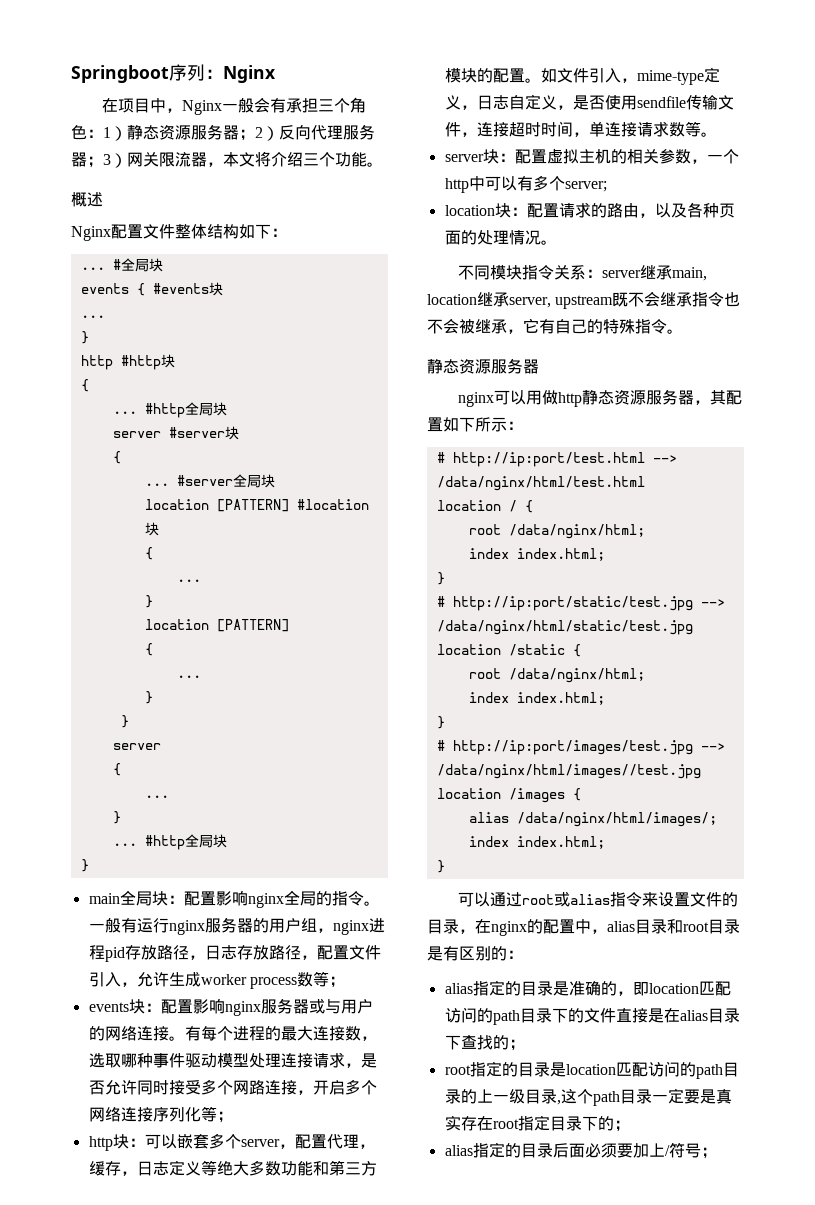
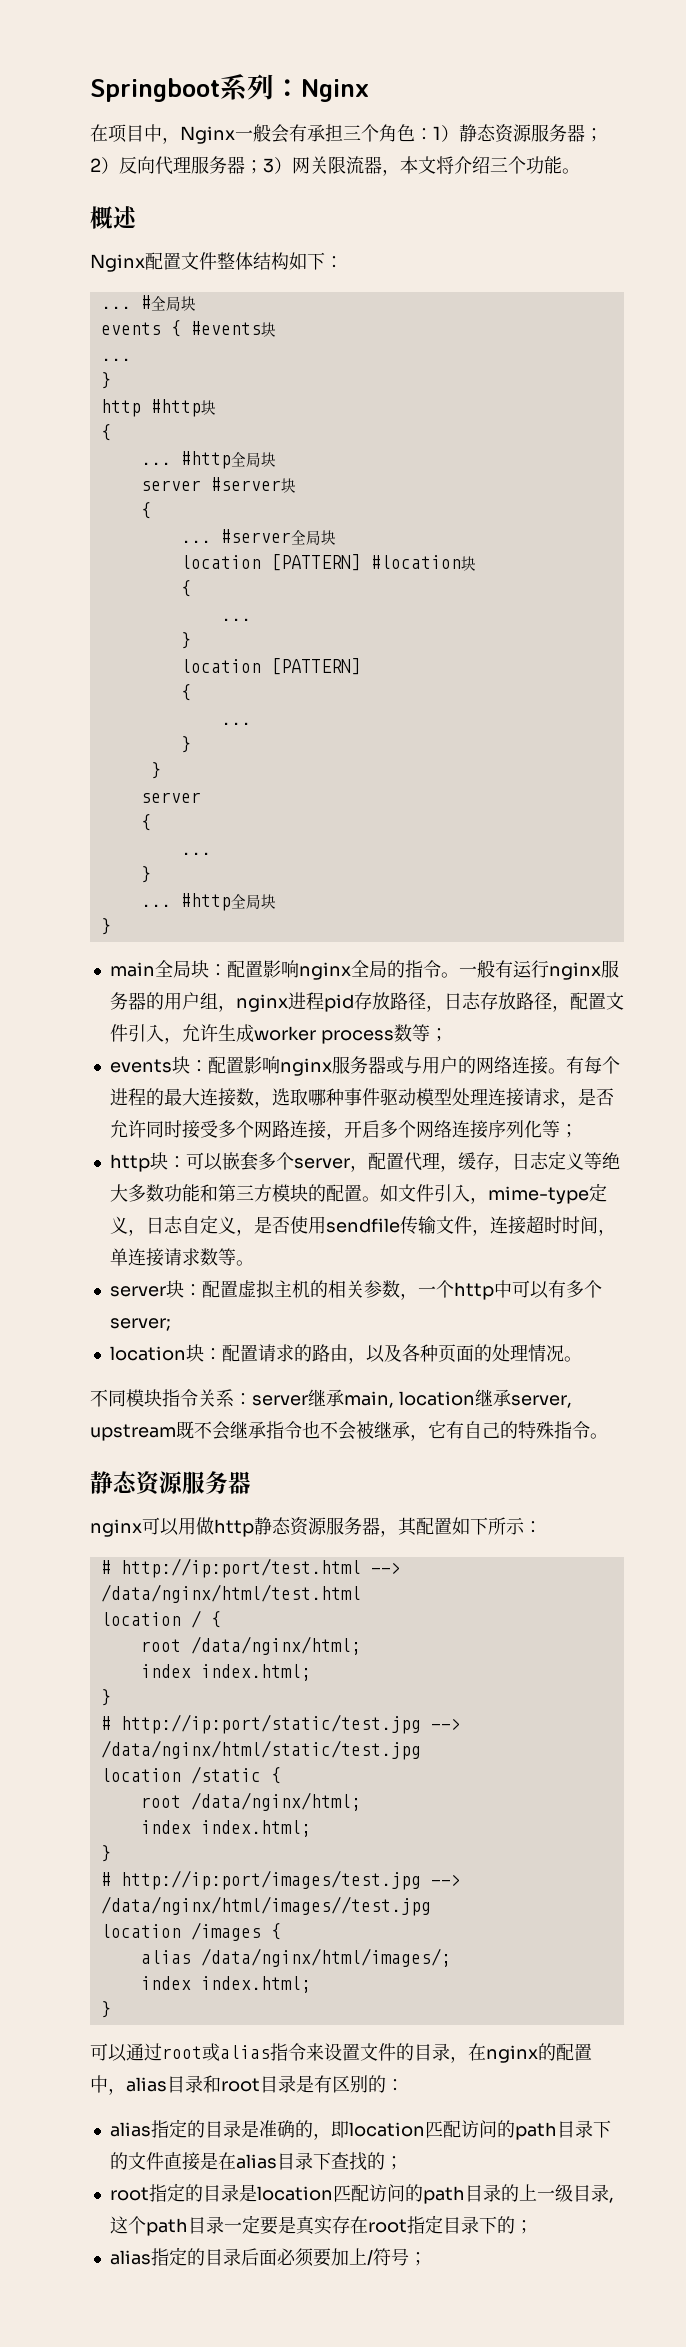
- Springboot序列：Nginx
+ Springboot系列：Nginx

